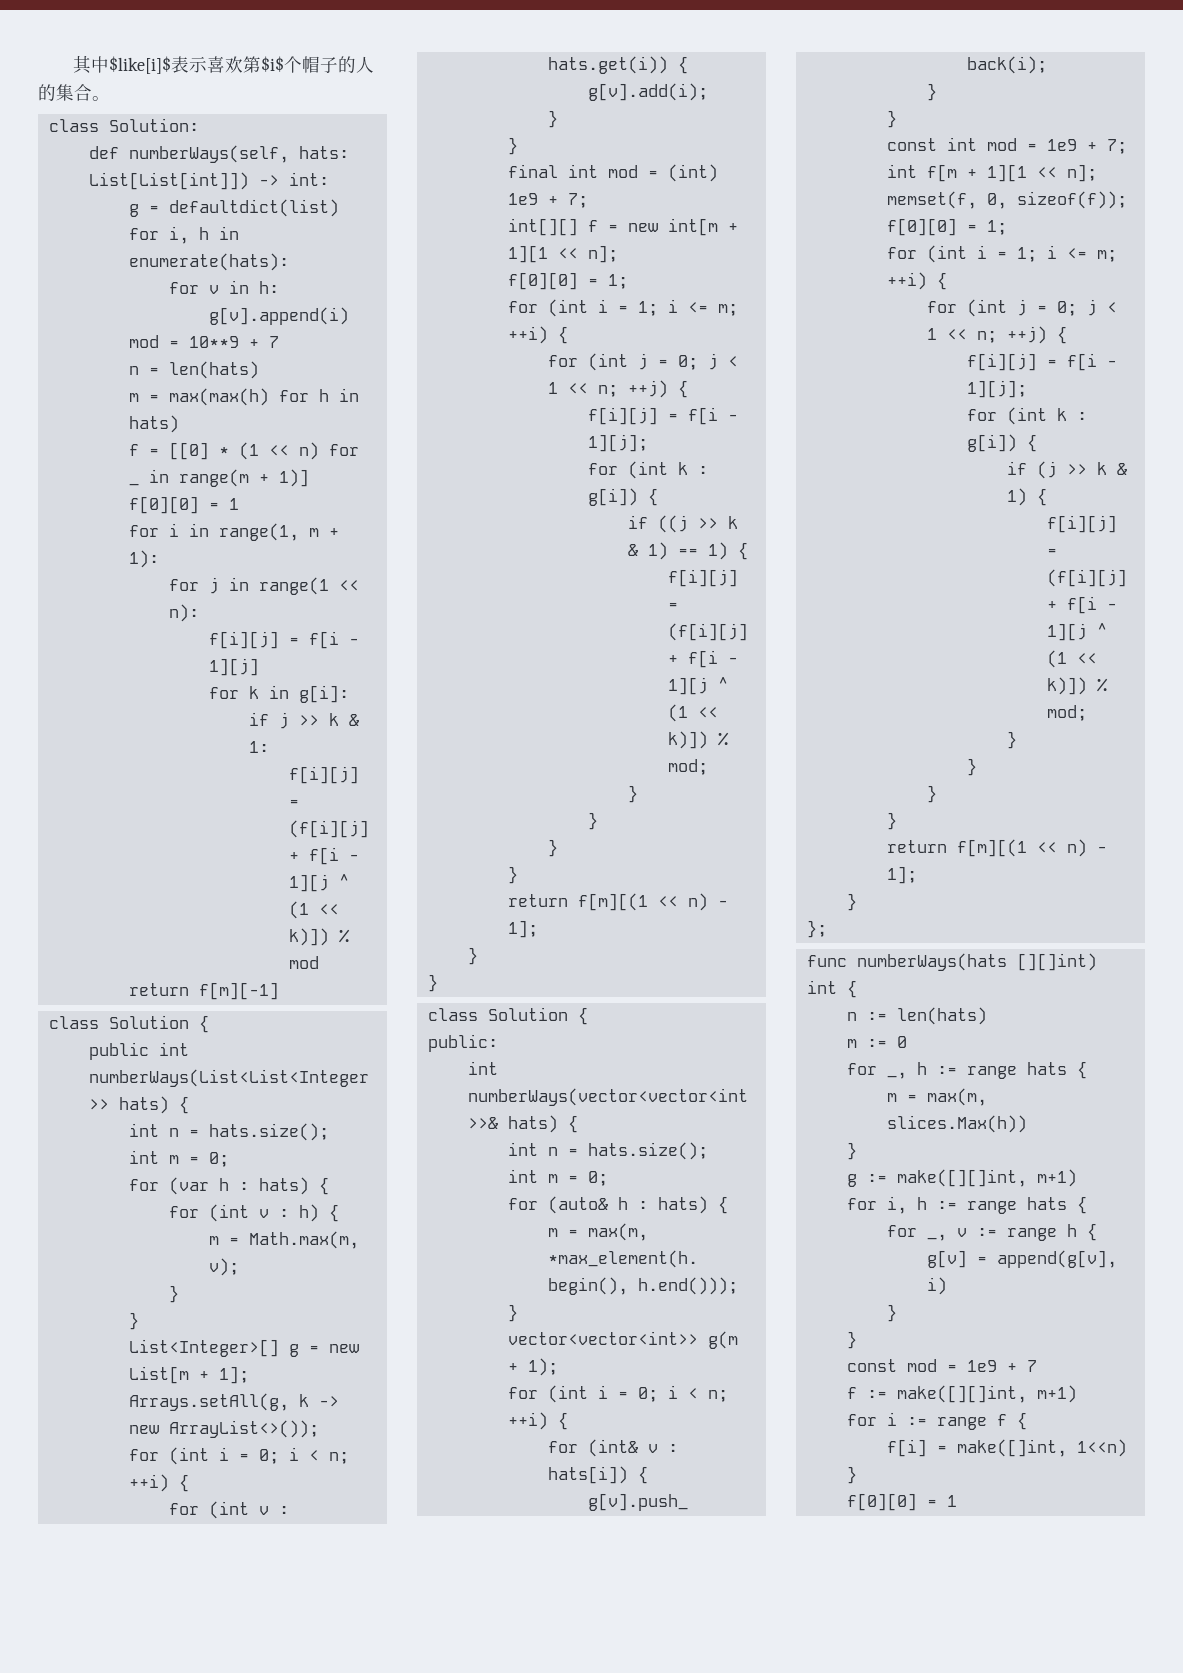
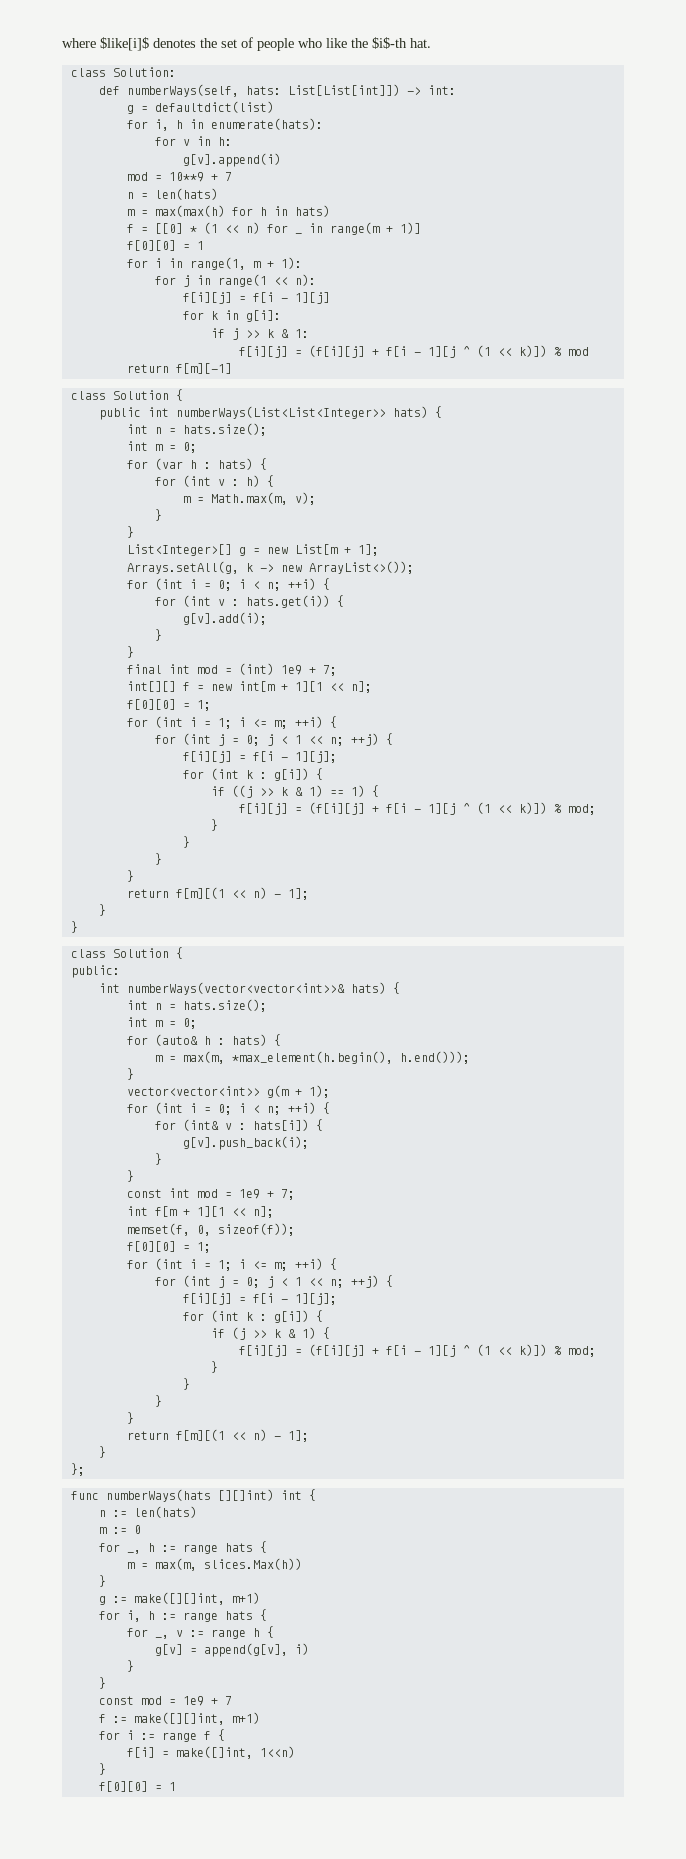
- 其中$like[i]$表示喜欢第$i$个帽子的人的集合。
+ where $like[i]$ denotes the set of people who like the $i$-th hat.

